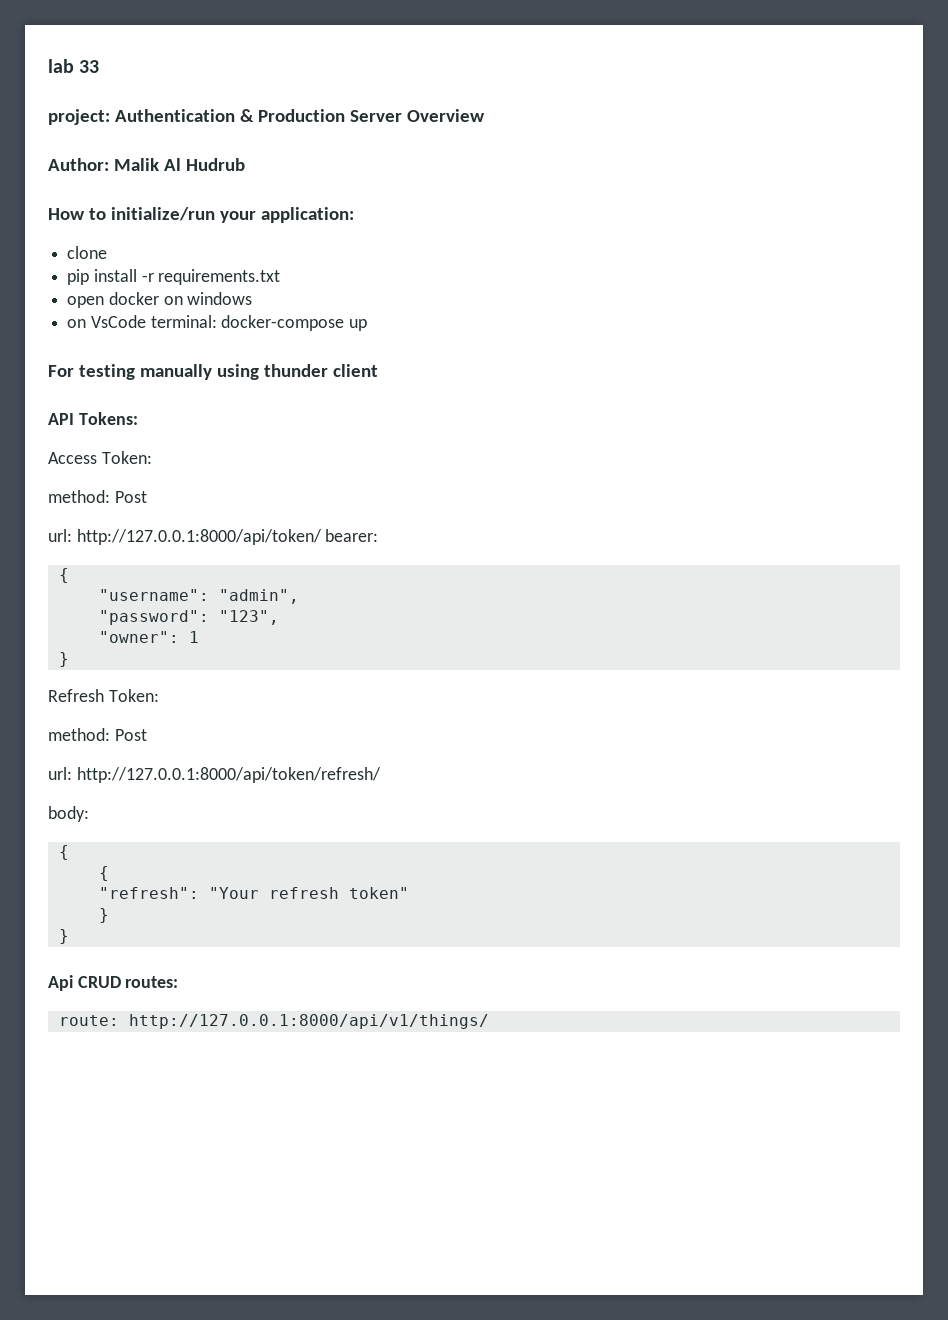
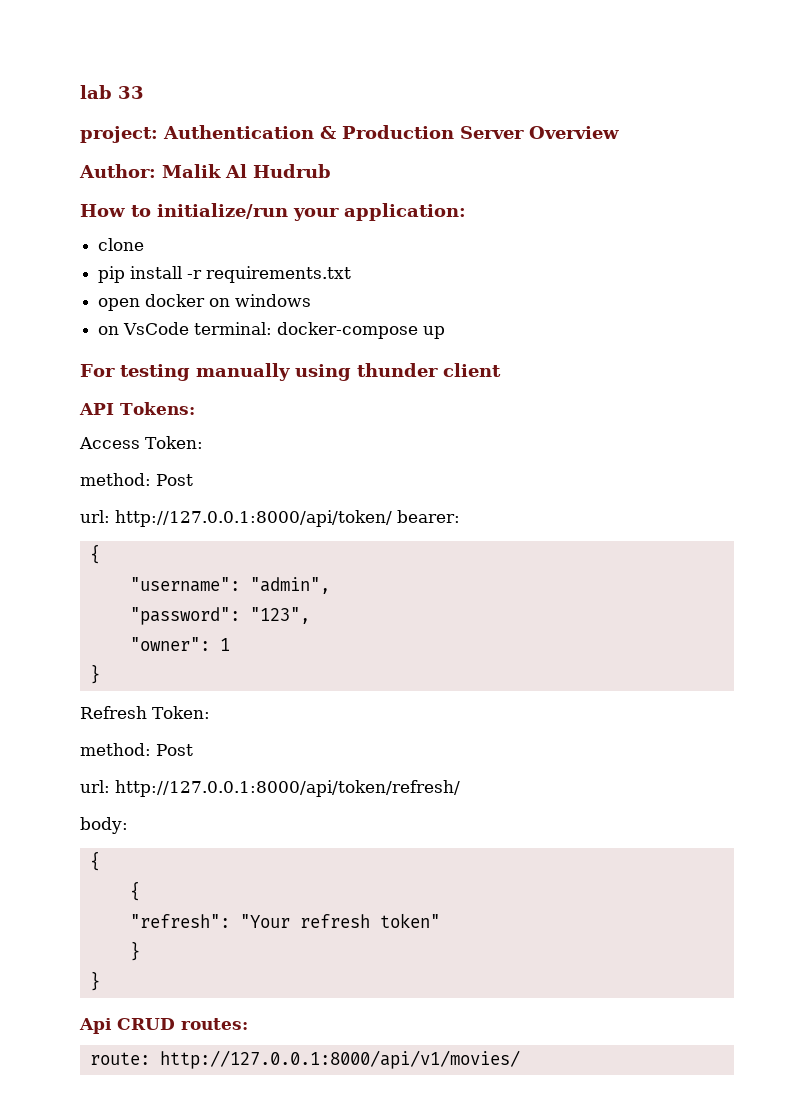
- route: http://127.0.0.1:8000/api/v1/things/
+ route: http://127.0.0.1:8000/api/v1/movies/

